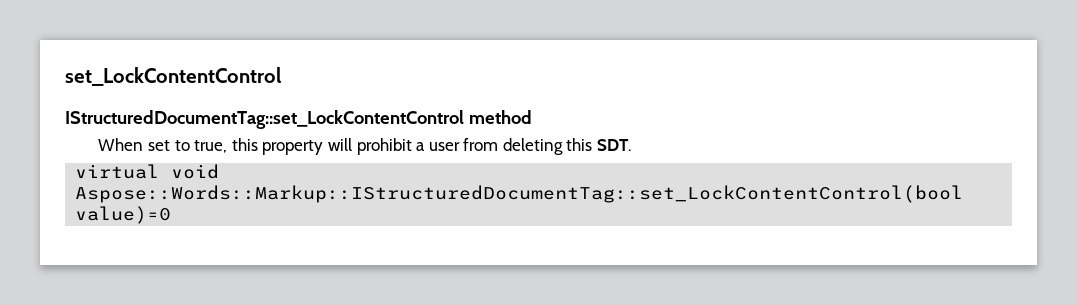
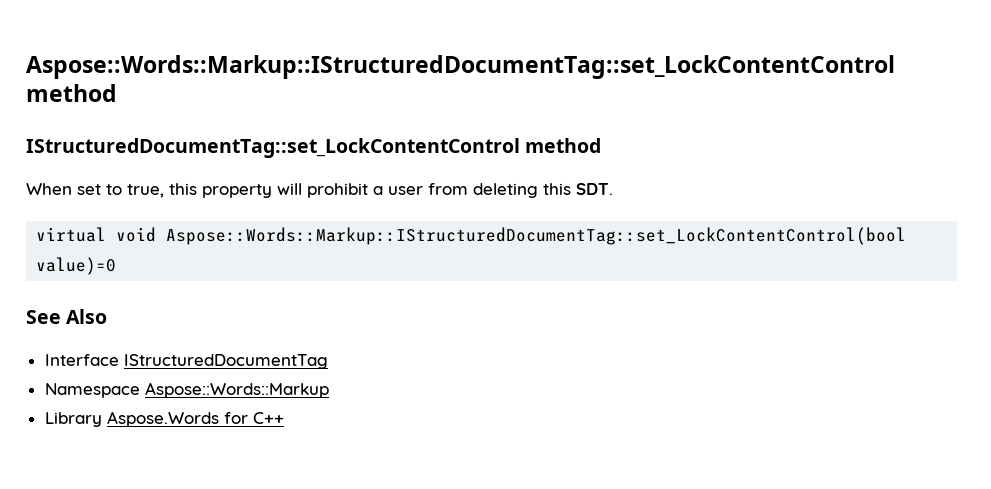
- set_LockContentControl
+ Aspose::Words::Markup::IStructuredDocumentTag::set_LockContentControl method
+ See Also
+ Interface IStructuredDocumentTag
+ Namespace Aspose::Words::Markup
+ Library Aspose.Words for C++

